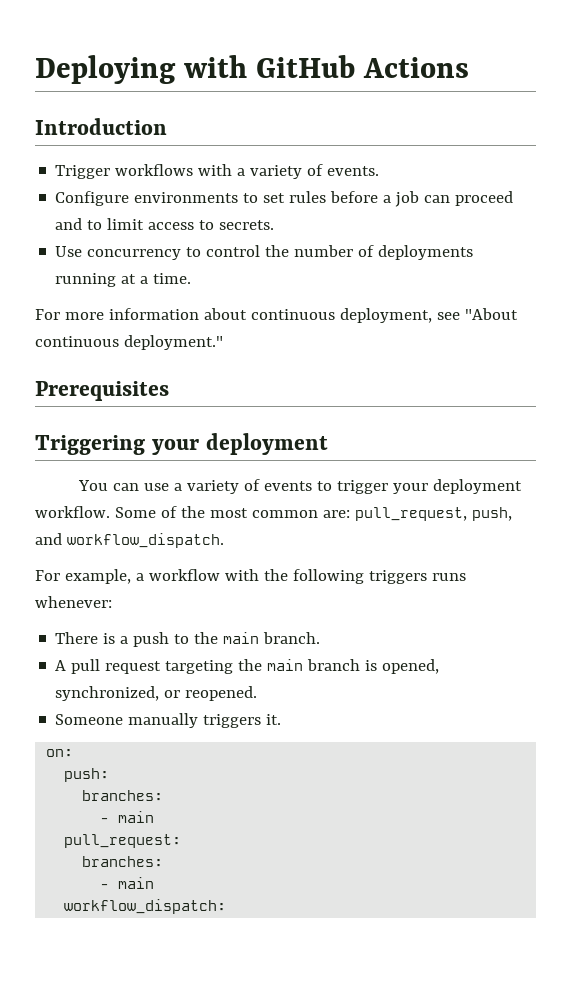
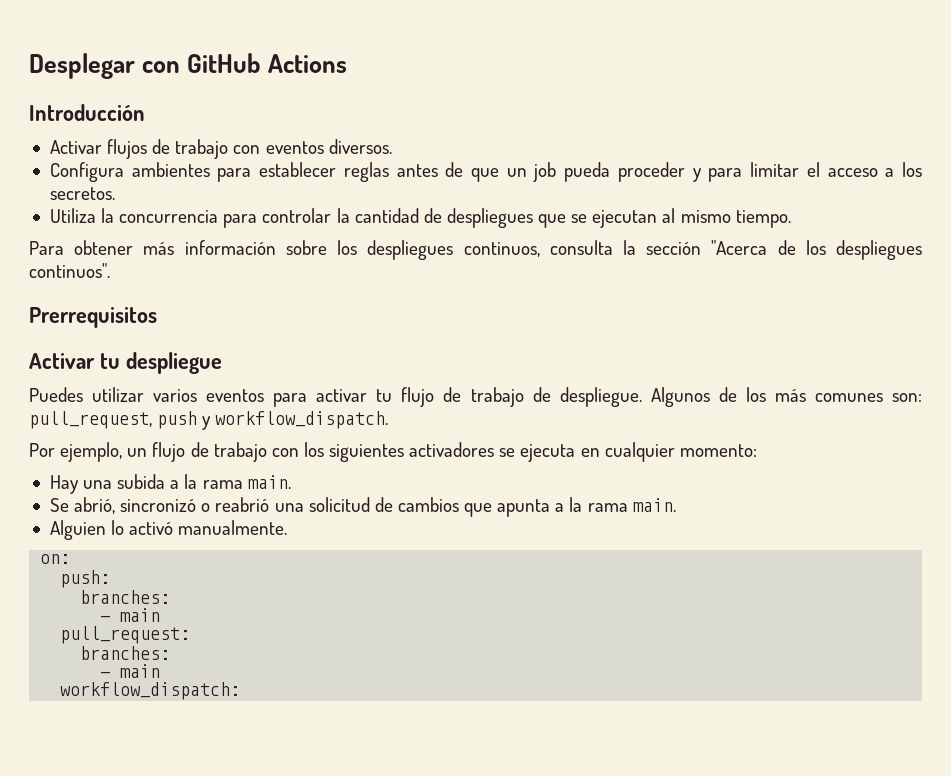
- Deploying with GitHub Actions
+ Desplegar con GitHub Actions
- Introduction
- Trigger workflows with a variety of events.
- Configure environments to set rules before a job can proceed and to limit access to secrets.
- Use concurrency to control the number of deployments running at a time.
- For more information about continuous deployment, see "About continuous deployment."
- Prerequisites
- Triggering your deployment
- You can use a variety of events to trigger your deployment workflow. Some of the most common are: pull_request, push, and workflow_dispatch.
- For example, a workflow with the following triggers runs whenever:
- There is a push to the main branch.
- A pull request targeting the main branch is opened, synchronized, or reopened.
- Someone manually triggers it.
+ Introducción
+ Activar flujos de trabajo con eventos diversos.
+ Configura ambientes para establecer reglas antes de que un job pueda proceder y para limitar el acceso a los secretos.
+ Utiliza la concurrencia para controlar la cantidad de despliegues que se ejecutan al mismo tiempo.
+ Para obtener más información sobre los despliegues continuos, consulta la sección "Acerca de los despliegues continuos".
+ Prerrequisitos
+ Activar tu despliegue
+ Puedes utilizar varios eventos para activar tu flujo de trabajo de despliegue. Algunos de los más comunes son: pull_request, push y workflow_dispatch.
+ Por ejemplo, un flujo de trabajo con los siguientes activadores se ejecuta en cualquier momento:
+ Hay una subida a la rama main.
+ Se abrió, sincronizó o reabrió una solicitud de cambios que apunta a la rama main.
+ Alguien lo activó manualmente.

